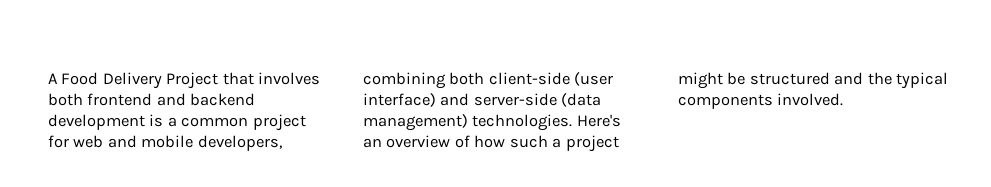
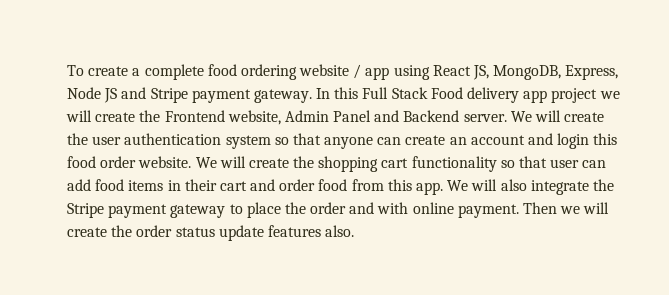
- A Food Delivery Project that involves both frontend and backend development is a common project for web and mobile developers, combining both client-side (user interface) and server-side (data management) technologies. Here's an overview of how such a project might be structured and the typical components involved.
+ To create a complete food ordering website / app using React JS, MongoDB, Express, Node JS and Stripe payment gateway. In this Full Stack Food delivery app project we will create the Frontend website, Admin Panel and Backend server. We will create the user authentication system so that anyone can create an account and login this food order website. We will create the shopping cart functionality so that user can add food items in their cart and order food from this app. We will also integrate the Stripe payment gateway to place the order and with online payment. Then we will create the order status update features also.

